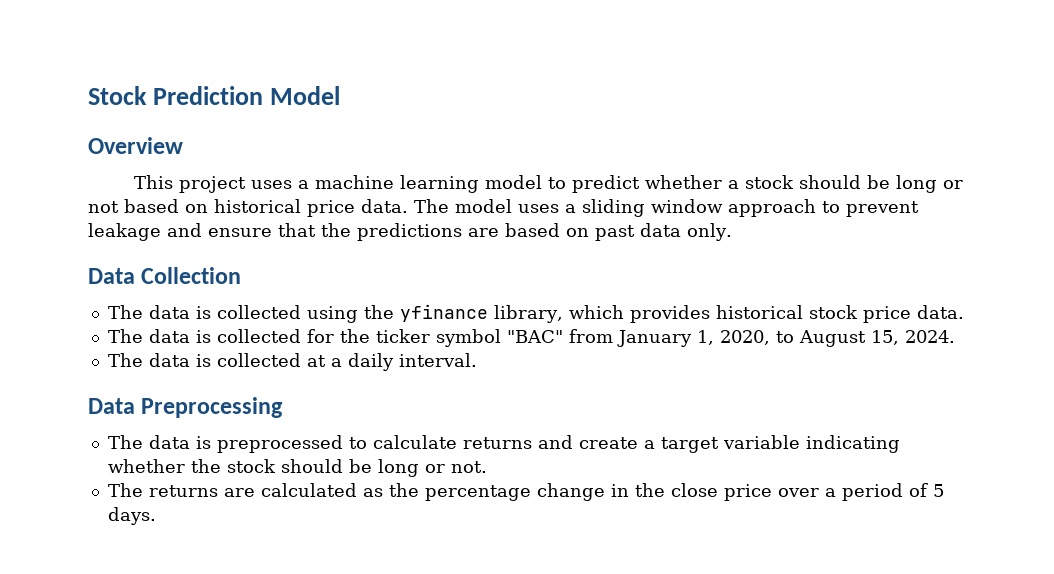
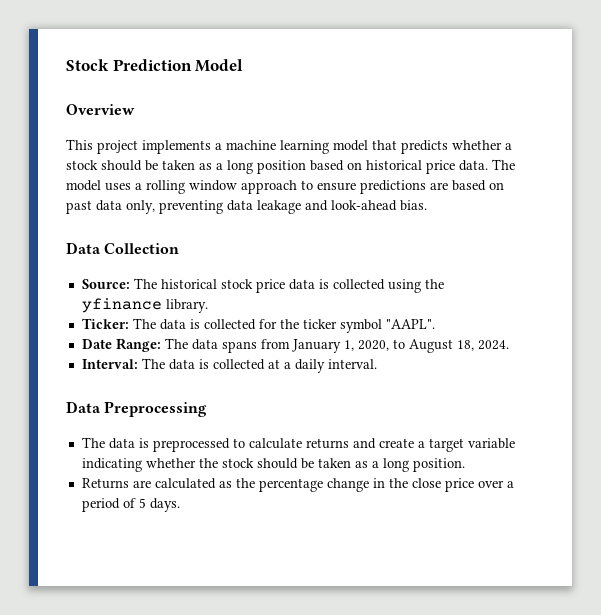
- This project uses a machine learning model to predict whether a stock should be long or not based on historical price data.
+ This project implements a machine learning model that predicts whether a stock should be taken as a long position based on historical price data.
- The model uses a sliding window approach to prevent leakage and ensure that the predictions are based on past data only.
+ The model uses a rolling window approach to ensure predictions are based on past data only, preventing data leakage and look-ahead bias.
  Data Collection
- The data is collected using the yfinance library, which provides historical stock price data.
- The data is collected for the ticker symbol "BAC" from January 1, 2020, to August 15, 2024.
+ Source: The historical stock price data is collected using the yfinance library.
+ Ticker: The data is collected for the ticker symbol "AAPL".
+ Date Range: The data spans from January 1, 2020, to August 18, 2024.
- The data is collected at a daily interval.
+ Interval: The data is collected at a daily interval.
- The data is preprocessed to calculate returns and create a target variable indicating whether the stock should be long or not.
- The returns are calculated as the percentage change in the close price over a period of 5 days.
+ The data is preprocessed to calculate returns and create a target variable indicating whether the stock should be taken as a long position.
+ Returns are calculated as the percentage change in the close price over a period of 5 days.

